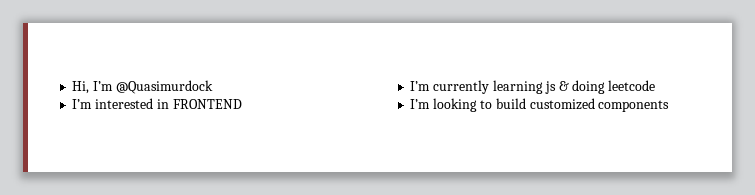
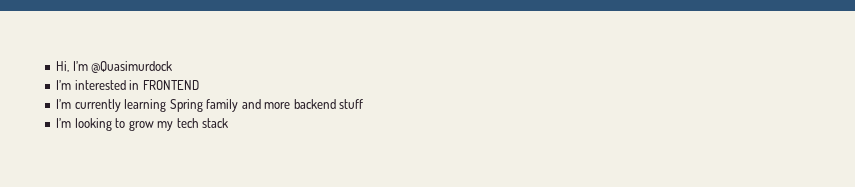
- I’m currently learning js & doing leetcode
+ I’m currently learning Spring family and more backend stuff
- I’m looking to build customized components
+ I’m looking to grow my tech stack

